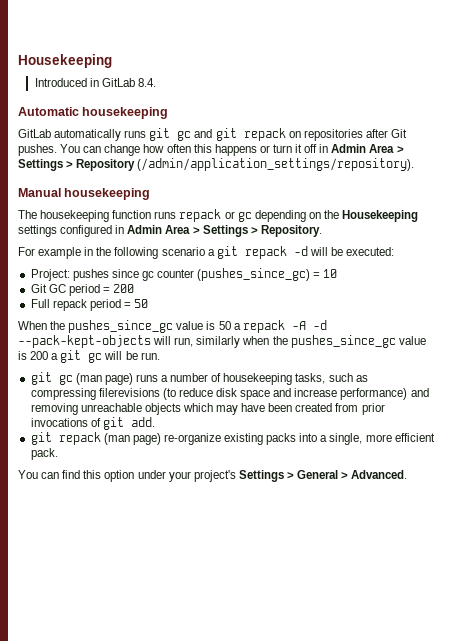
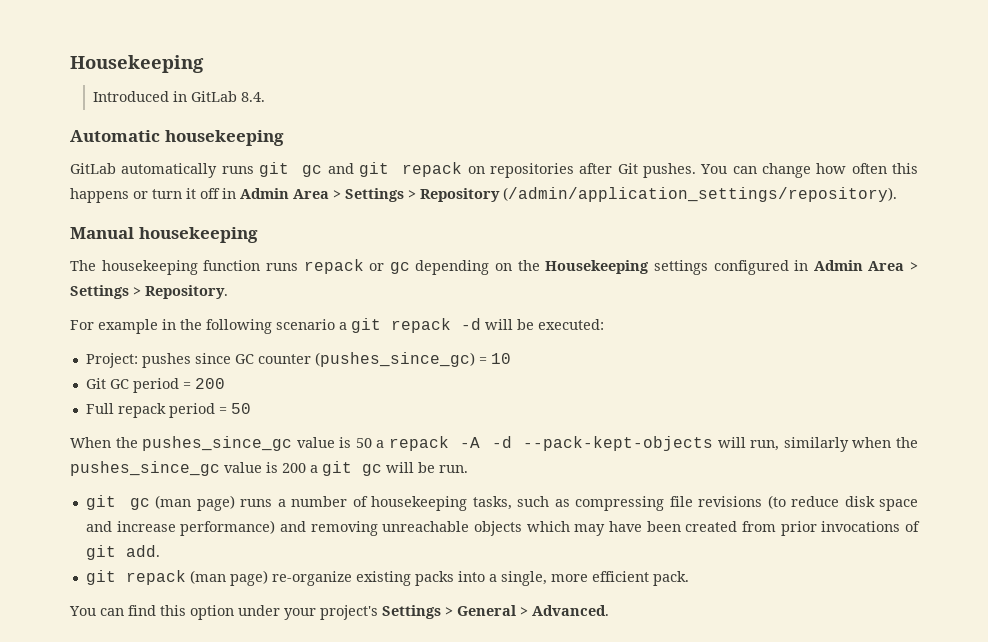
- Project: pushes since gc counter (pushes_since_gc) = 10
+ Project: pushes since GC counter (pushes_since_gc) = 10
- git gc (man page) runs a number of housekeeping tasks, such as compressing filerevisions (to reduce disk space and increase performance) and removing unreachable objects which may have been created from prior invocations of git add.
+ git gc (man page) runs a number of housekeeping tasks, such as compressing file revisions (to reduce disk space and increase performance) and removing unreachable objects which may have been created from prior invocations of git add.

